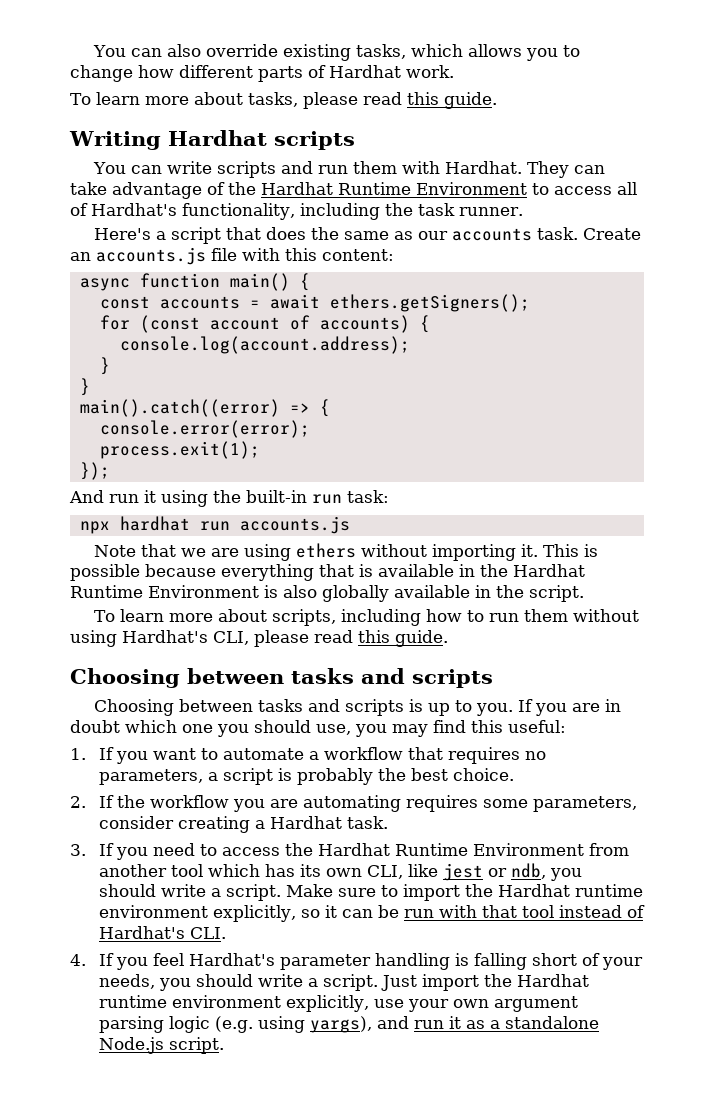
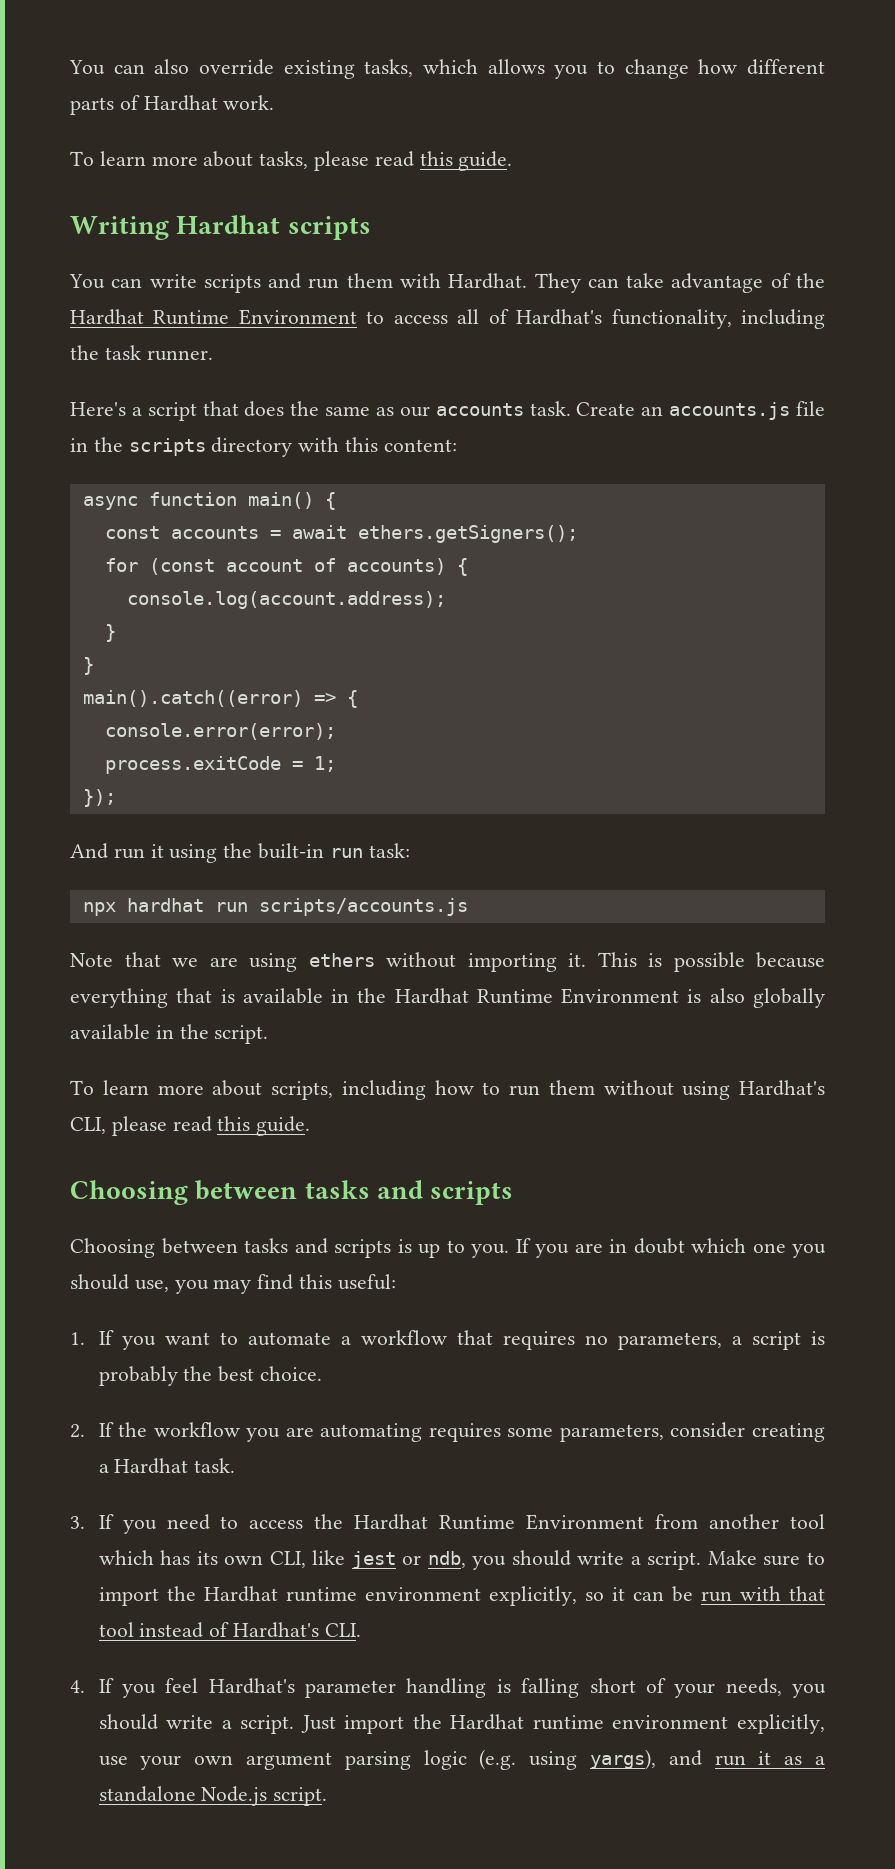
- Create an accounts.js file with this content:
+ Create an accounts.js file in the scripts directory with this content:
- process.exit(1);
+ process.exitCode = 1;
- npx hardhat run accounts.js
+ npx hardhat run scripts/accounts.js

